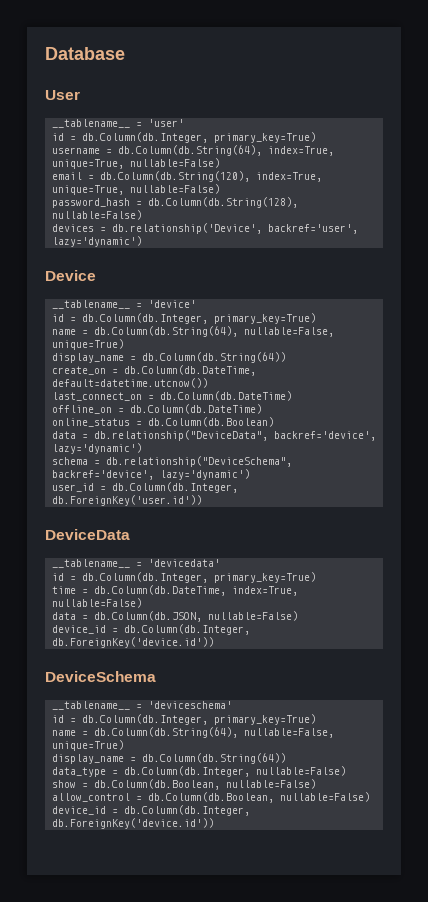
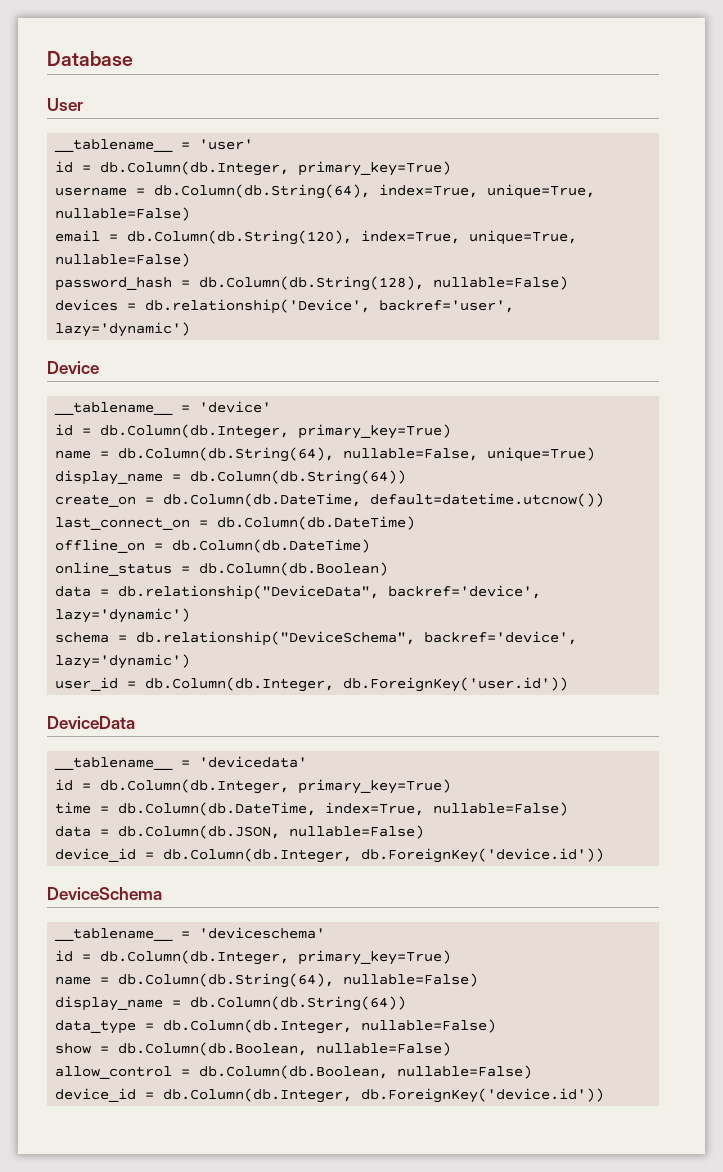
  __tablename__ = 'deviceschema'
  id = db.Column(db.Integer, primary_key=True)
- name = db.Column(db.String(64), nullable=False, unique=True)
+ name = db.Column(db.String(64), nullable=False)

